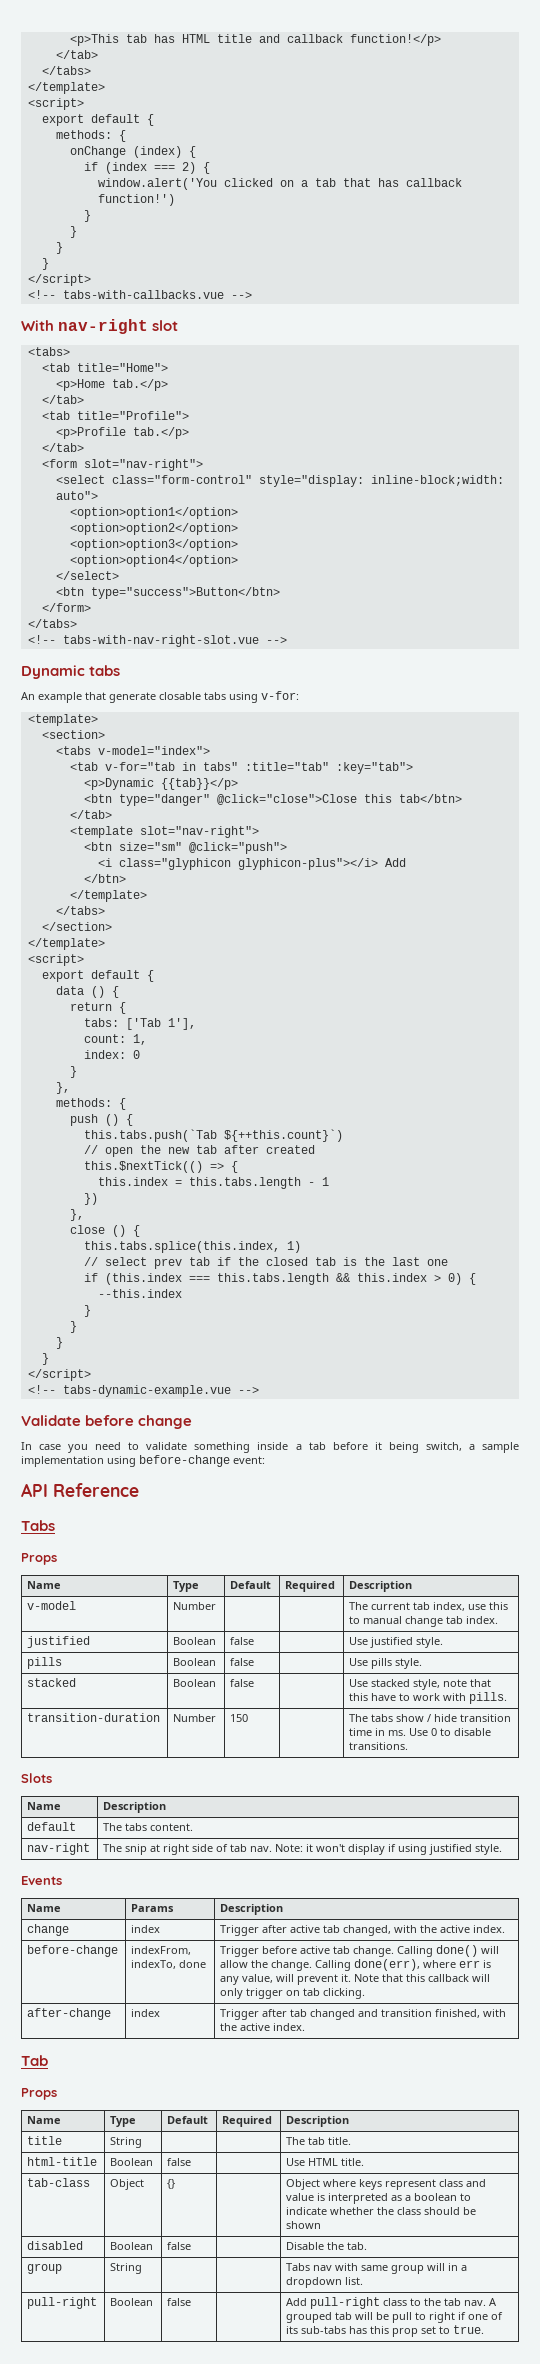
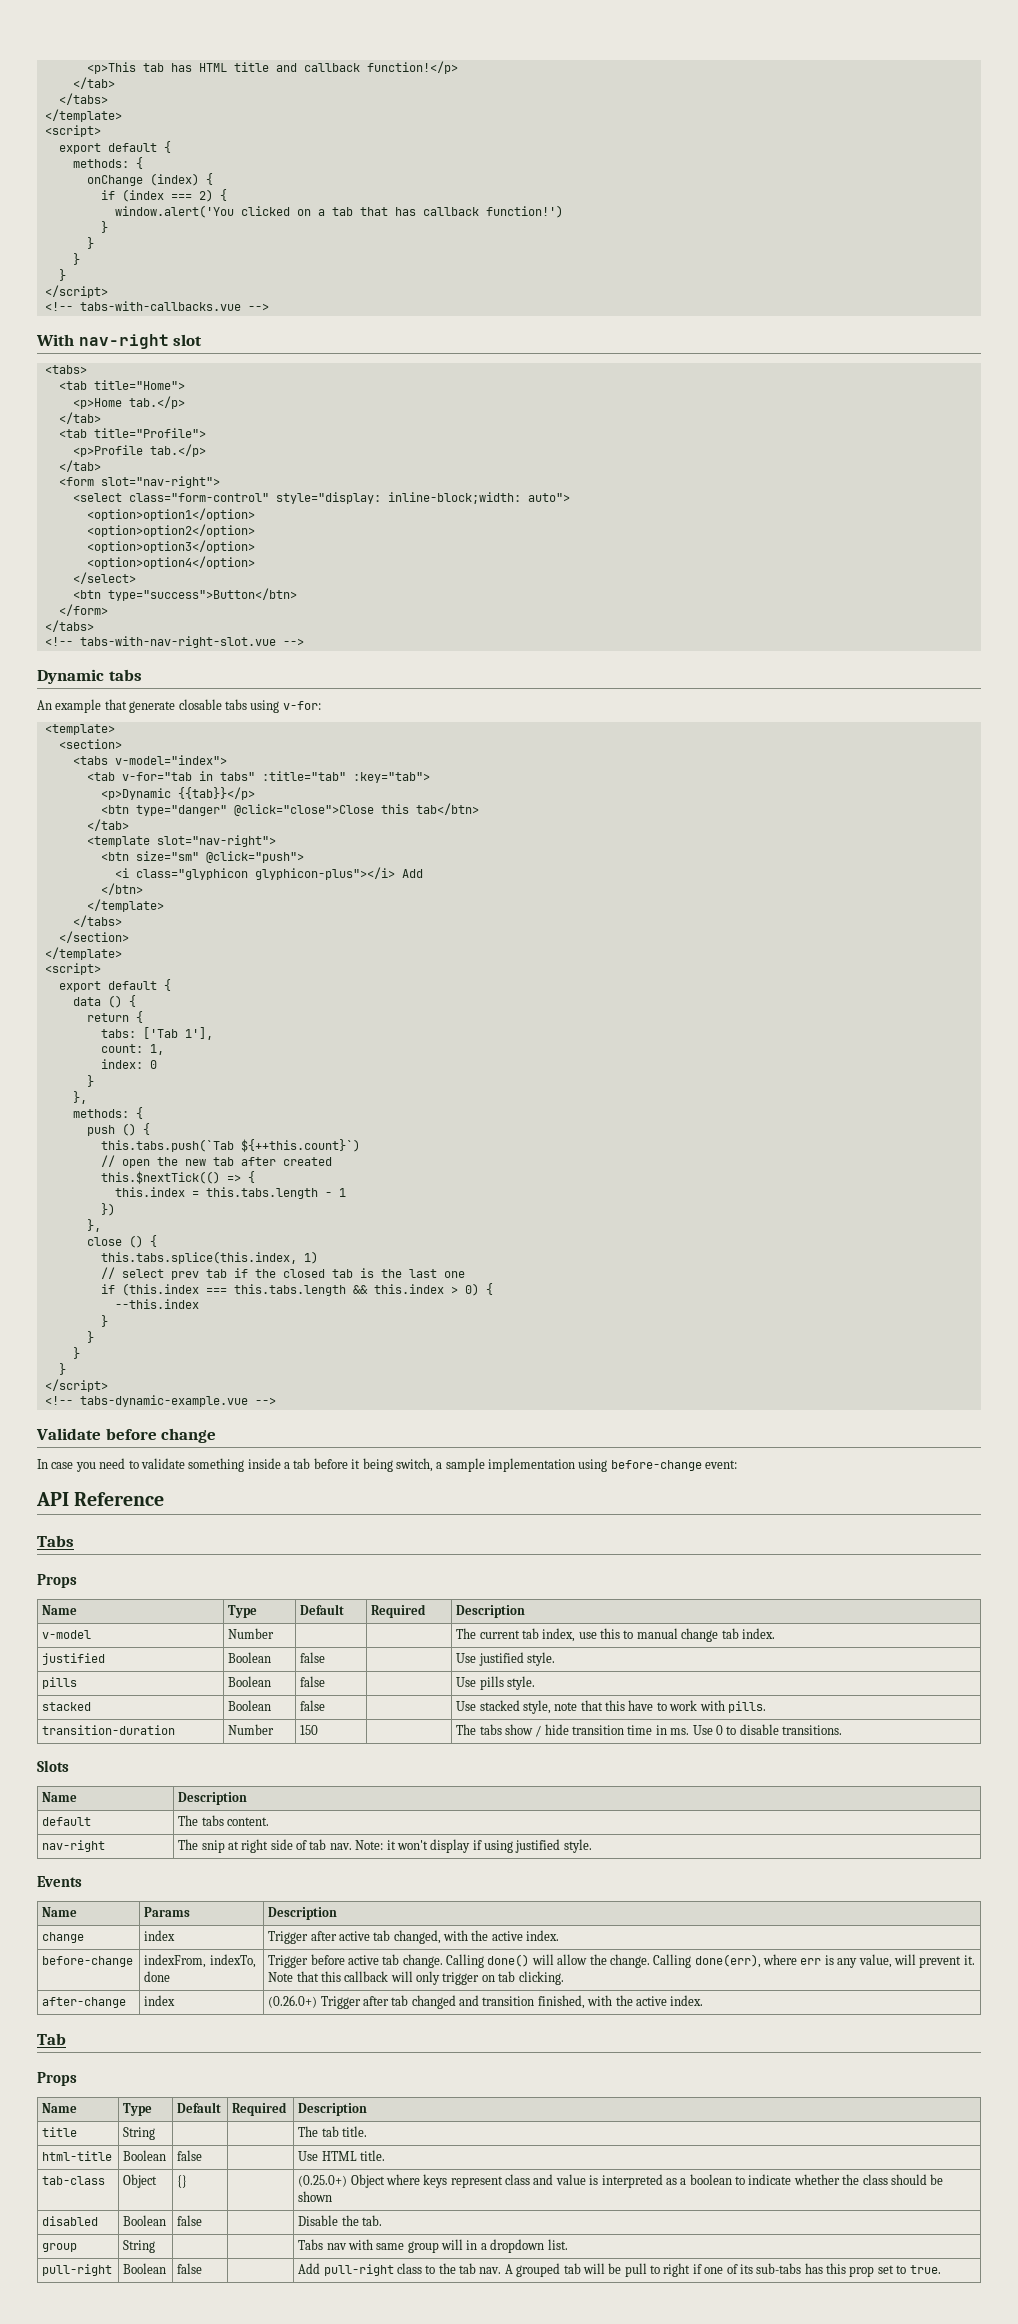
- after-change | index | Trigger after tab changed and transition finished, with the active index.
+ after-change | index | (0.26.0+) Trigger after tab changed and transition finished, with the active index.
- tab-class | Object | {} | | Object where keys represent class and value is interpreted as a boolean to indicate whether the class should be shown
+ tab-class | Object | {} | | (0.25.0+) Object where keys represent class and value is interpreted as a boolean to indicate whether the class should be shown

